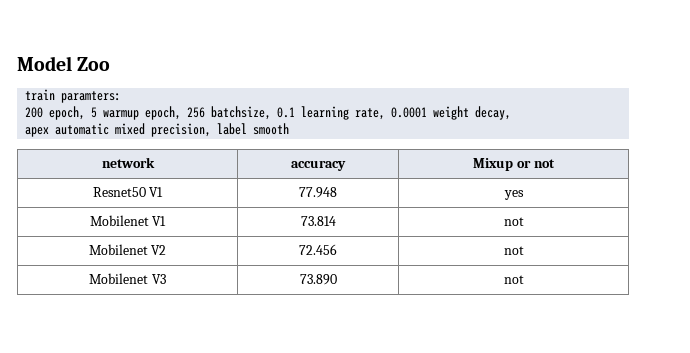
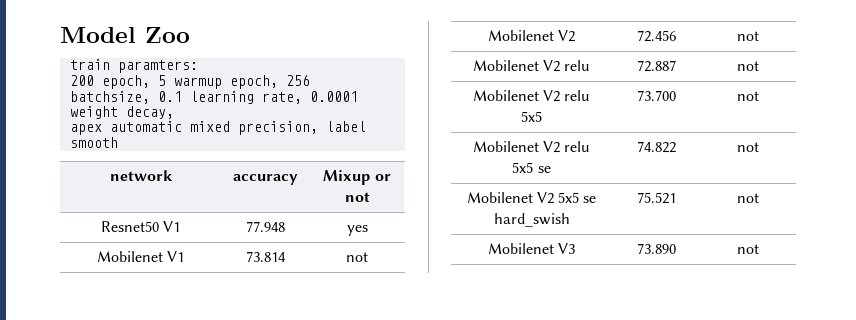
+ Mobilenet V2 relu | 72.887 | not
+ Mobilenet V2 relu 5x5 | 73.700 | not
+ Mobilenet V2 relu 5x5 se | 74.822 | not
+ Mobilenet V2 5x5 se hard_swish | 75.521 | not

